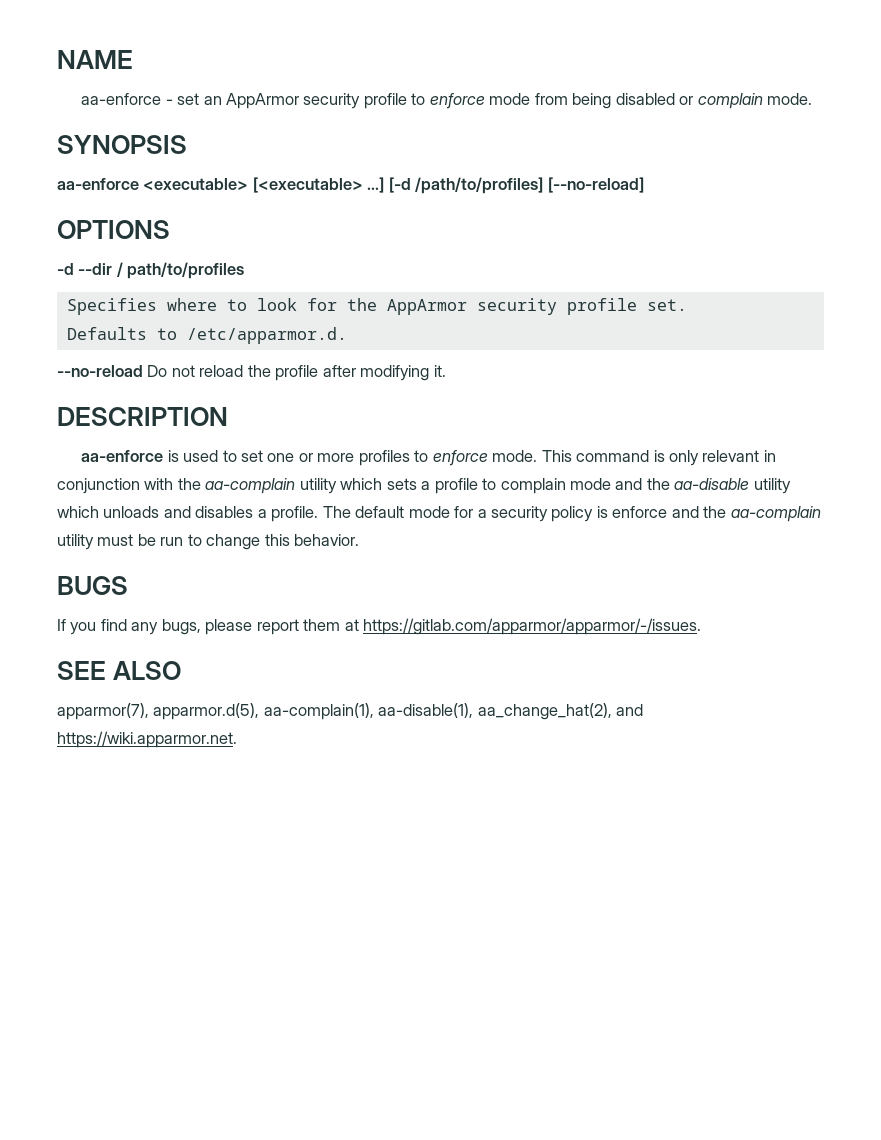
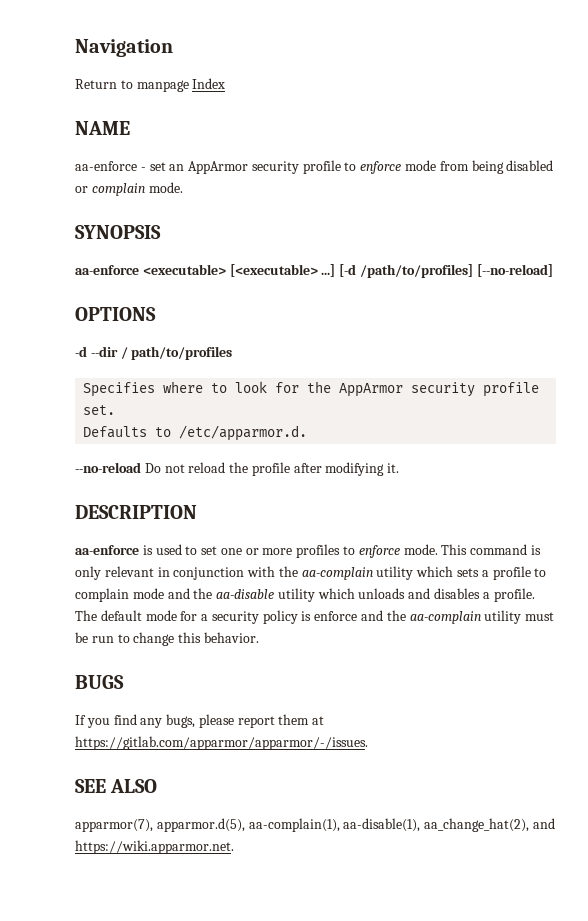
+ Navigation
+ Return to manpage Index

